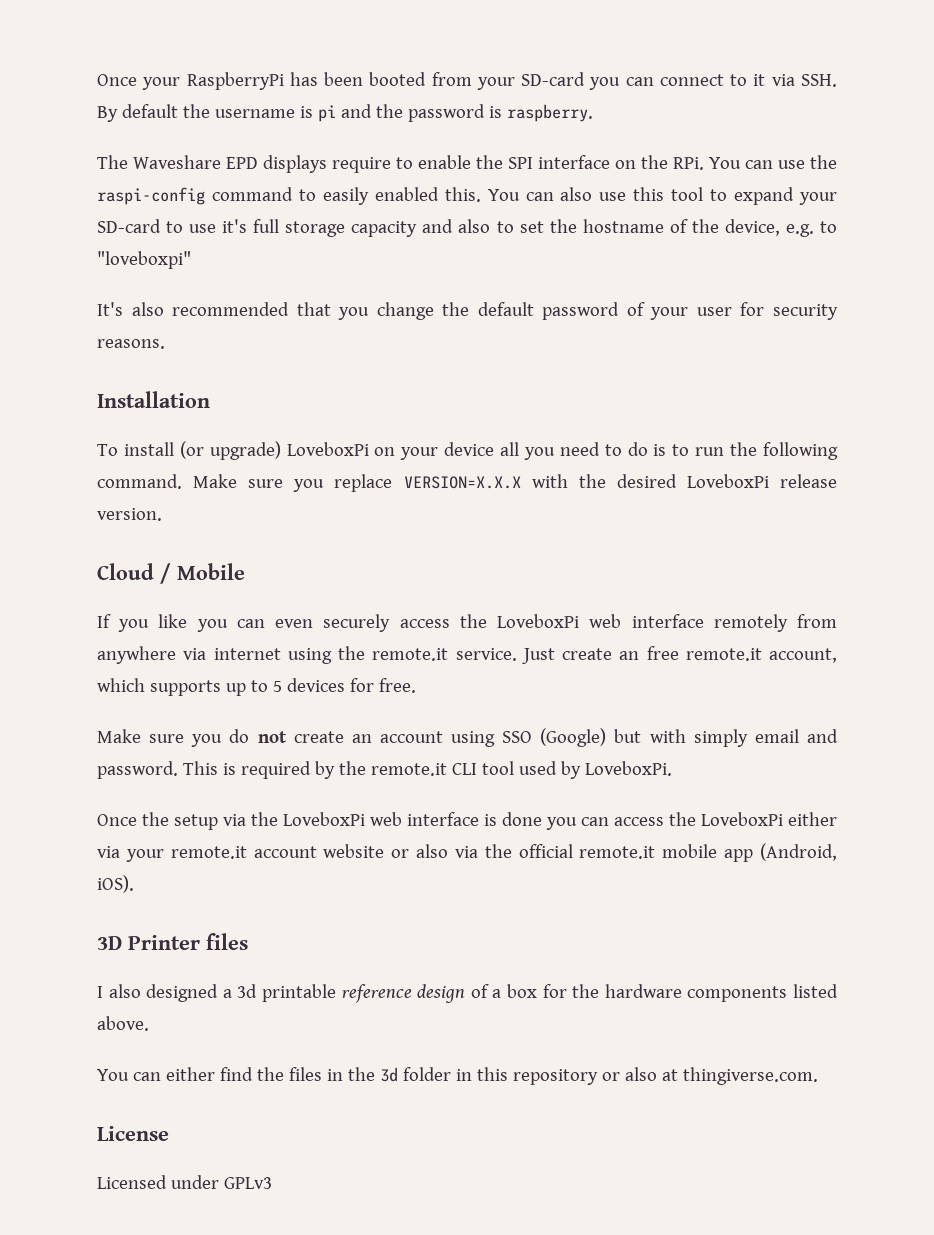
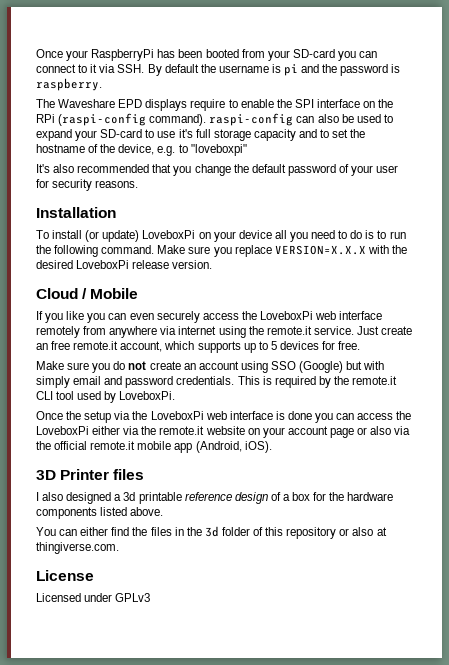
- The Waveshare EPD displays require to enable the SPI interface on the RPi. You can use the raspi-config command to easily enabled this. You can also use this tool to expand your SD-card to use it's full storage capacity and also to set the hostname of the device, e.g. to "loveboxpi"
+ The Waveshare EPD displays require to enable the SPI interface on the RPi (raspi-config command). raspi-config can also be used to expand your SD-card to use it's full storage capacity and to set the hostname of the device, e.g. to "loveboxpi"
- To install (or upgrade) LoveboxPi on your device all you need to do is to run the following command.
+ To install (or update) LoveboxPi on your device all you need to do is to run the following command.
- Make sure you do not create an account using SSO (Google) but with simply email and password.
+ Make sure you do not create an account using SSO (Google) but with simply email and password credentials.
- Once the setup via the LoveboxPi web interface is done you can access the LoveboxPi either via your remote.it account website or also via the official remote.it mobile app (Android, iOS).
+ Once the setup via the LoveboxPi web interface is done you can access the LoveboxPi either via the remote.it website on your account page or also via the official remote.it mobile app (Android, iOS).
- You can either find the files in the 3d folder in this repository or also at thingiverse.com.
+ You can either find the files in the 3d folder of this repository or also at thingiverse.com.

